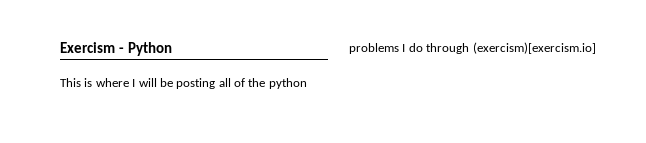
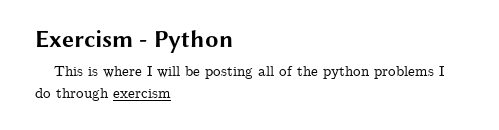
- This is where I will be posting all of the python problems I do through (exercism)[exercism.io]
+ This is where I will be posting all of the python problems I do through exercism

